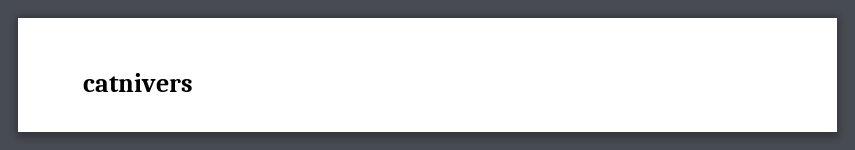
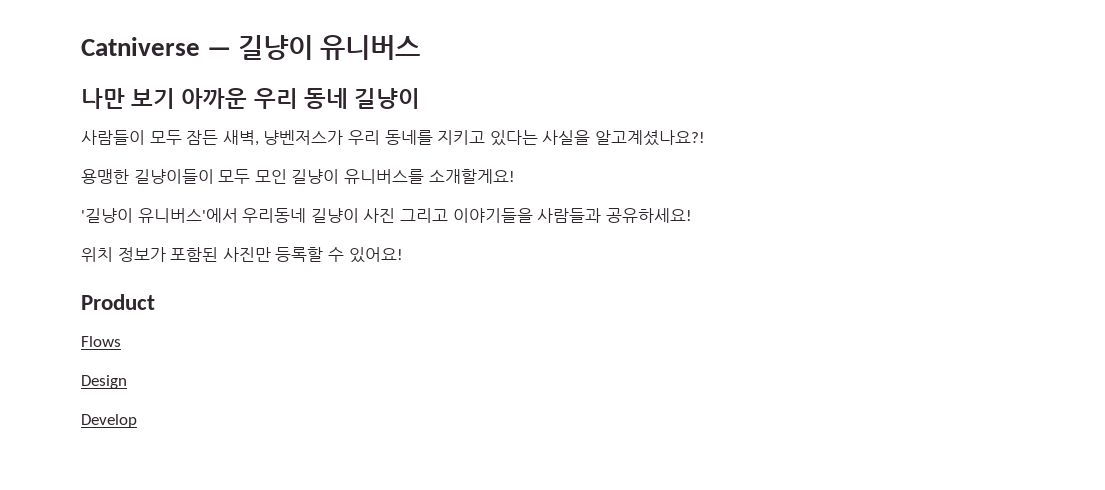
- catnivers
+ Catniverse — 길냥이 유니버스
+ 나만 보기 아까운 우리 동네 길냥이
+ 사람들이 모두 잠든 새벽, 냥벤저스가 우리 동네를 지키고 있다는 사실을 알고계셨나요?!
+ 용맹한 길냥이들이 모두 모인 길냥이 유니버스를 소개할게요!
+ '길냥이 유니버스'에서 우리동네 길냥이 사진 그리고 이야기들을 사람들과 공유하세요!
+ 위치 정보가 포함된 사진만 등록할 수 있어요!
+ Product
+ Flows
+ Design
+ Develop

